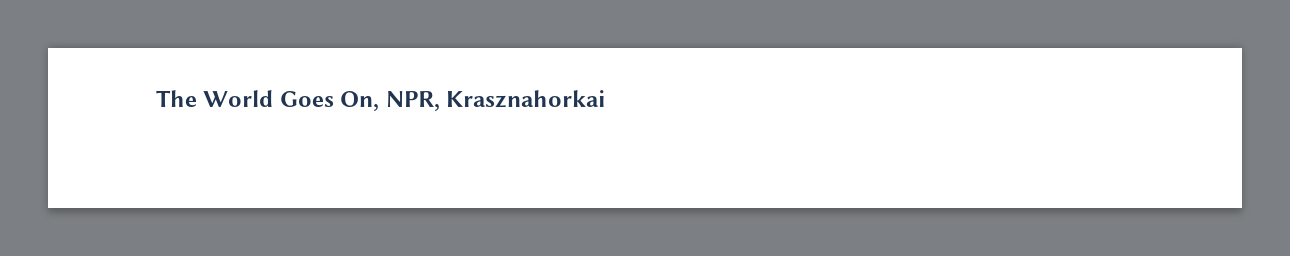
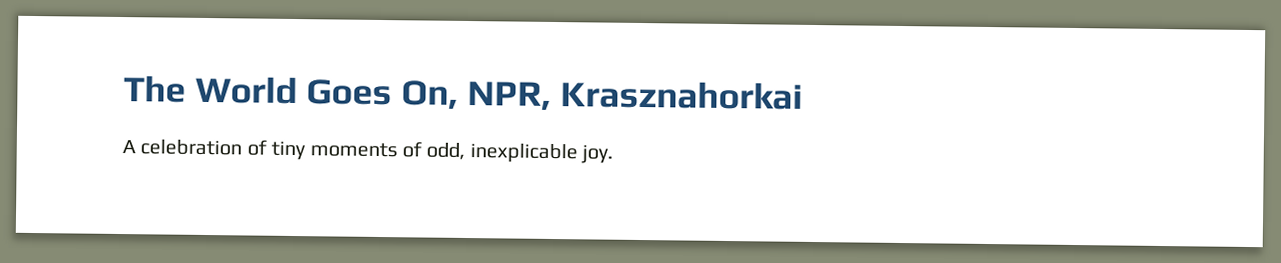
+ A celebration of tiny moments of odd, inexplicable joy.

